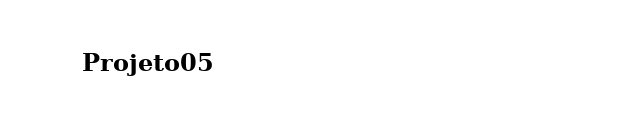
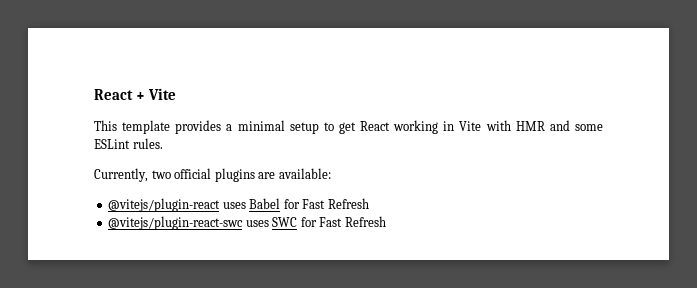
- Projeto05
+ React + Vite
+ This template provides a minimal setup to get React working in Vite with HMR and some ESLint rules.
+ Currently, two official plugins are available:
+ @vitejs/plugin-react uses Babel for Fast Refresh
+ @vitejs/plugin-react-swc uses SWC for Fast Refresh

